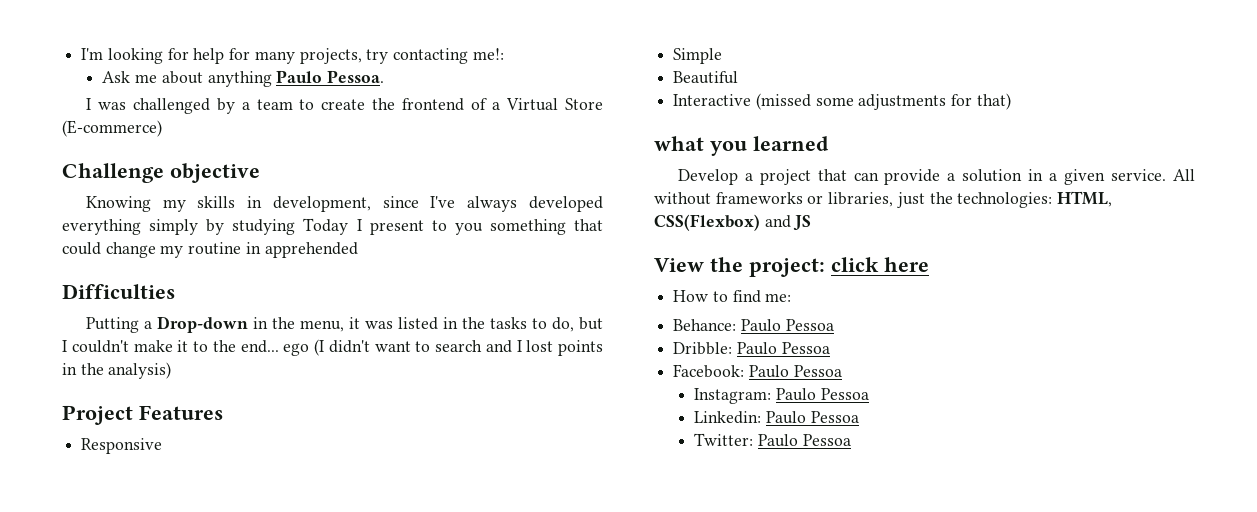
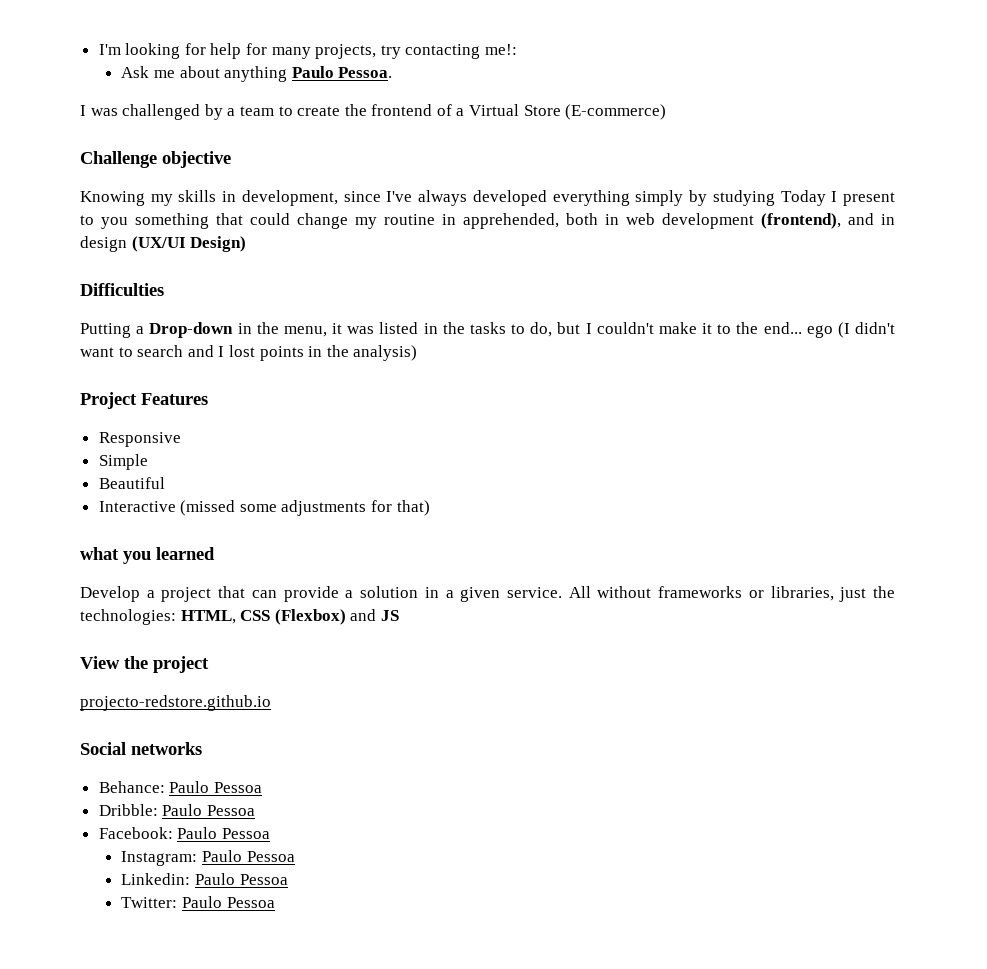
- Knowing my skills in development, since I've always developed everything simply by studying Today I present to you something that could change my routine in apprehended
+ Knowing my skills in development, since I've always developed everything simply by studying Today I present to you something that could change my routine in apprehended, both in web development (frontend), and in design (UX/UI Design)
- All without frameworks or libraries, just the technologies: HTML, CSS(Flexbox) and JS
+ All without frameworks or libraries, just the technologies: HTML, CSS (Flexbox) and JS
- View the project: click here
- How to find me:
+ View the project
+ projecto-redstore.github.io
+ Social networks

